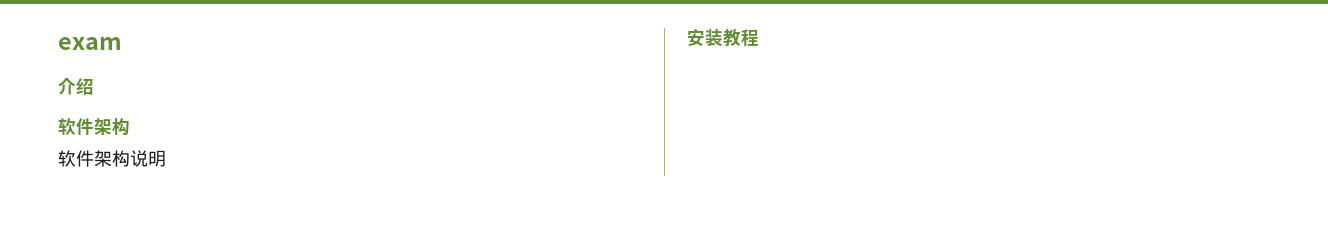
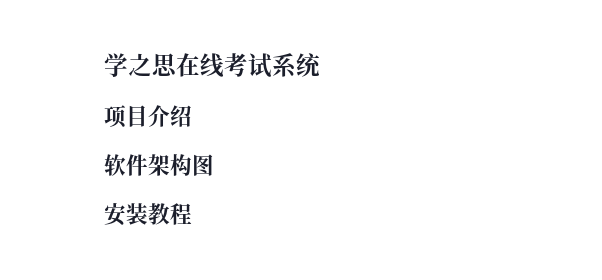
- exam
- 介绍
- 软件架构
- 软件架构说明
+ 学之思在线考试系统
+ 项目介绍
+ 软件架构图

